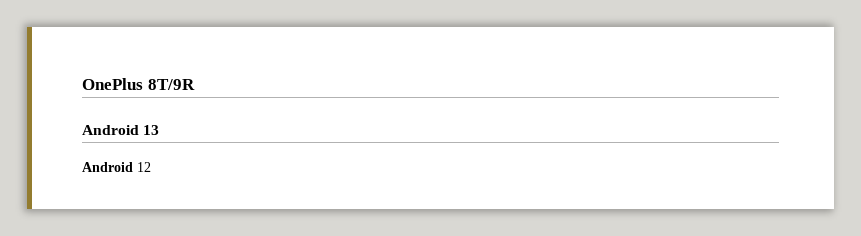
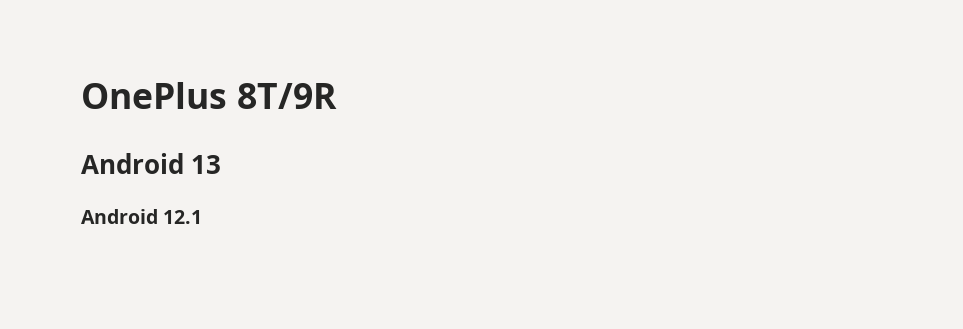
- Android 12
+ Android 12.1

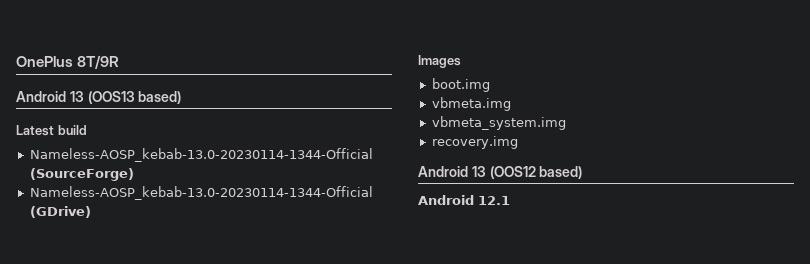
- Android 13
+ Android 13 (OOS13 based)
+ Latest build
+ Nameless-AOSP_kebab-13.0-20230114-1344-Official (SourceForge)
+ Nameless-AOSP_kebab-13.0-20230114-1344-Official (GDrive)
+ Images
+ boot.img
+ vbmeta.img
+ vbmeta_system.img
+ recovery.img
+ Android 13 (OOS12 based)

